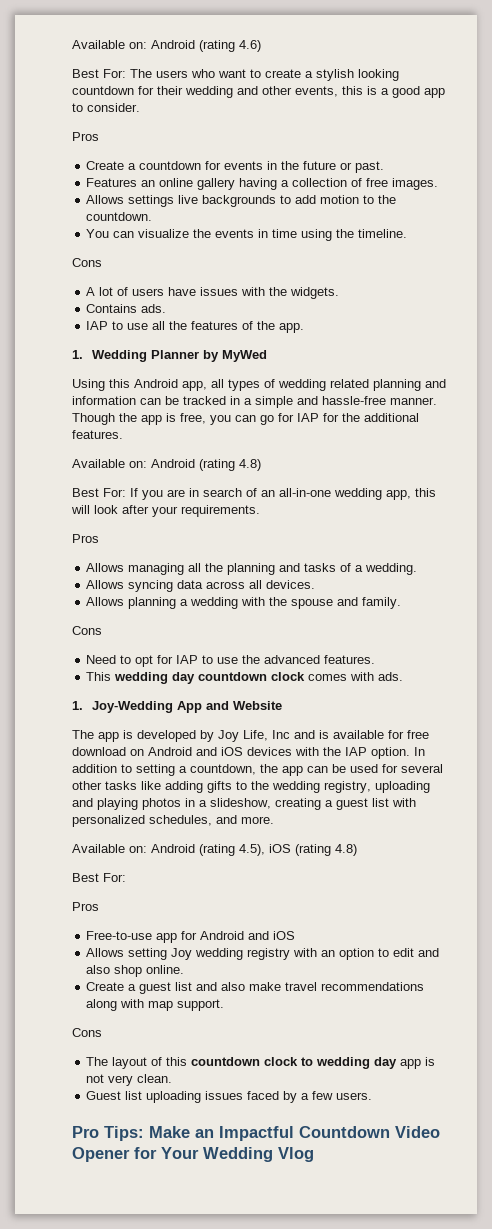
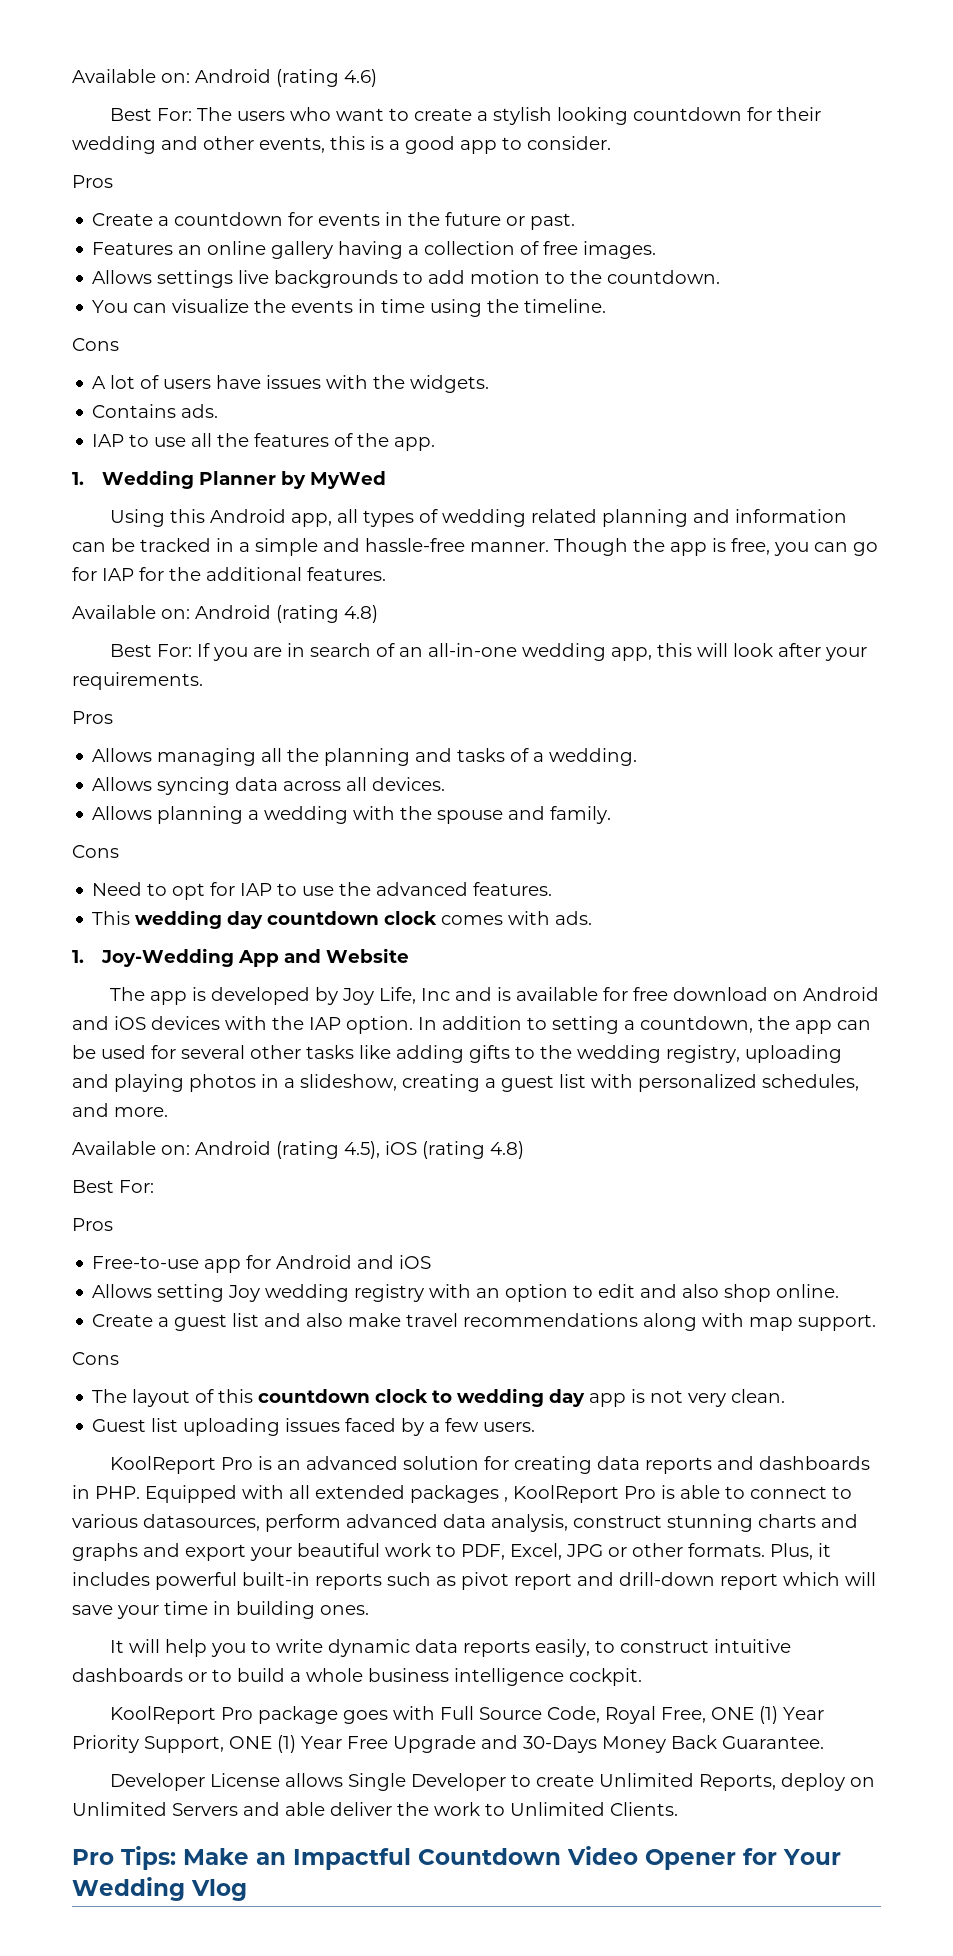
+ KoolReport Pro is an advanced solution for creating data reports and dashboards in PHP. Equipped with all extended packages , KoolReport Pro is able to connect to various datasources, perform advanced data analysis, construct stunning charts and graphs and export your beautiful work to PDF, Excel, JPG or other formats. Plus, it includes powerful built-in reports such as pivot report and drill-down report which will save your time in building ones.
+ It will help you to write dynamic data reports easily, to construct intuitive dashboards or to build a whole business intelligence cockpit.
+ KoolReport Pro package goes with Full Source Code, Royal Free, ONE (1) Year Priority Support, ONE (1) Year Free Upgrade and 30-Days Money Back Guarantee.
+ Developer License allows Single Developer to create Unlimited Reports, deploy on Unlimited Servers and able deliver the work to Unlimited Clients.

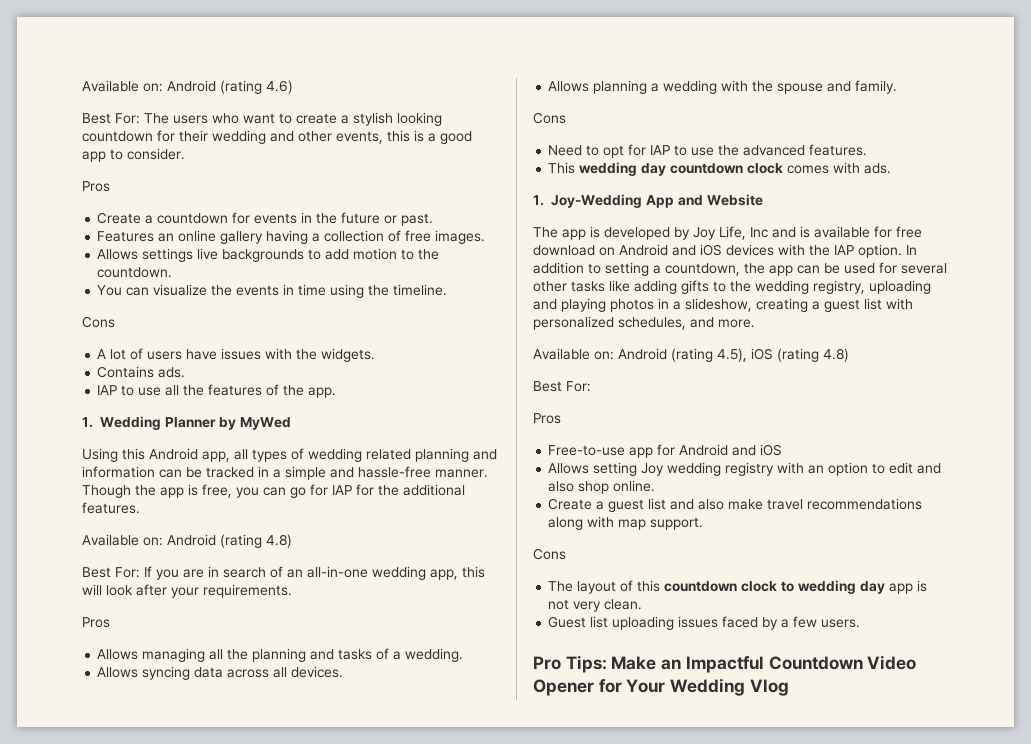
- KoolReport Pro is an advanced solution for creating data reports and dashboards in PHP. Equipped with all extended packages , KoolReport Pro is able to connect to various datasources, perform advanced data analysis, construct stunning charts and graphs and export your beautiful work to PDF, Excel, JPG or other formats. Plus, it includes powerful built-in reports such as pivot report and drill-down report which will save your time in building ones.
- It will help you to write dynamic data reports easily, to construct intuitive dashboards or to build a whole business intelligence cockpit.
- KoolReport Pro package goes with Full Source Code, Royal Free, ONE (1) Year Priority Support, ONE (1) Year Free Upgrade and 30-Days Money Back Guarantee.
- Developer License allows Single Developer to create Unlimited Reports, deploy on Unlimited Servers and able deliver the work to Unlimited Clients.

